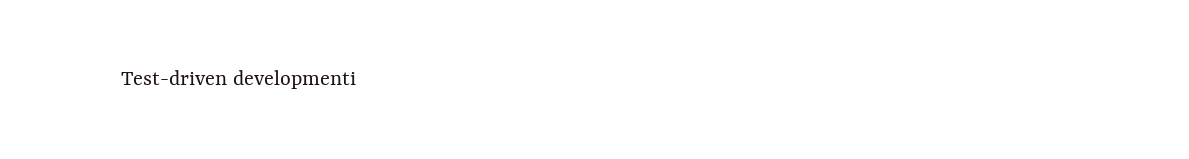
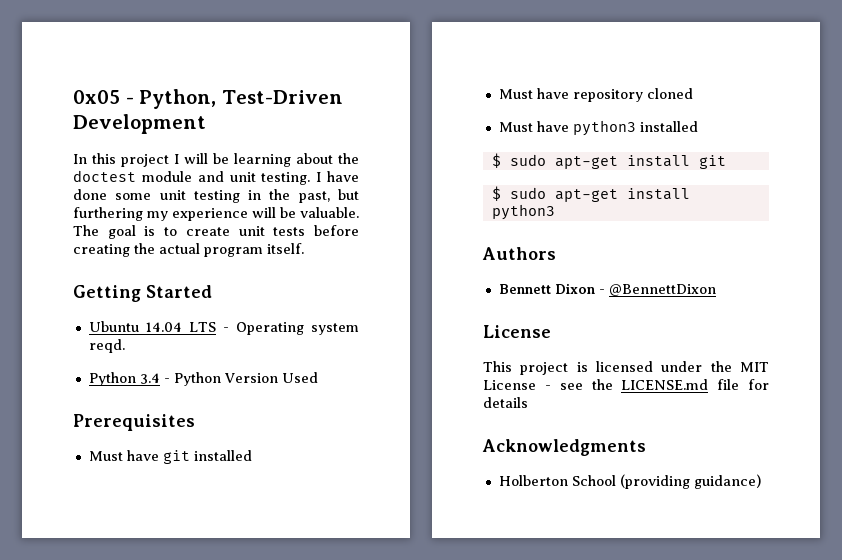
- Test-driven developmenti
+ 0x05 - Python, Test-Driven Development
+ In this project I will be learning about the doctest module and unit testing. I have done some unit testing in the past, but furthering my experience will be valuable. The goal is to create unit tests before creating the actual program itself.
+ Getting Started
+ Ubuntu 14.04 LTS - Operating system reqd.
+ Python 3.4 - Python Version Used
+ Prerequisites
+ Must have git installed
+ Must have repository cloned
+ Must have python3 installed
+ $ sudo apt-get install git
+ $ sudo apt-get install python3
+ Authors
+ Bennett Dixon - @BennettDixon
+ License
+ This project is licensed under the MIT License - see the LICENSE.md file for details
+ Acknowledgments
+ Holberton School (providing guidance)

